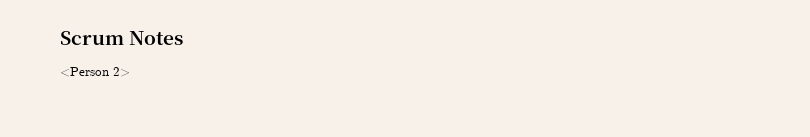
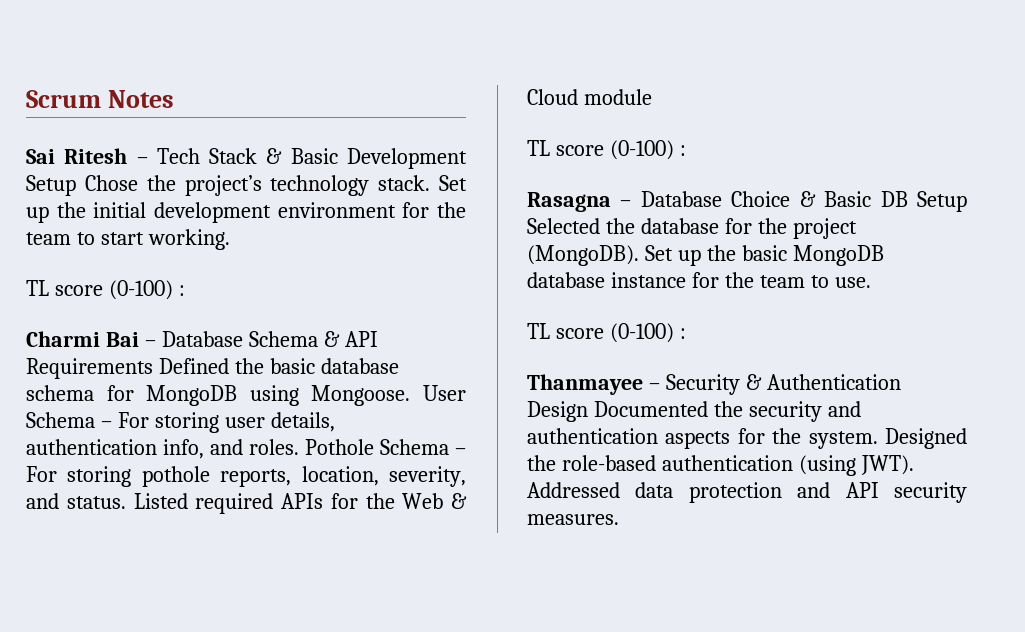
- <Person 2>
+ Sai Ritesh – Tech Stack & Basic Development Setup Chose the project’s technology stack. Set up the initial development environment for the team to start working.
+ TL score (0-100) :
+ Charmi Bai – Database Schema & API Requirements Defined the basic database schema for MongoDB using Mongoose. User Schema – For storing user details, authentication info, and roles. Pothole Schema – For storing pothole reports, location, severity, and status. Listed required APIs for the Web & Cloud module
+ TL score (0-100) :
+ Rasagna – Database Choice & Basic DB Setup Selected the database for the project (MongoDB). Set up the basic MongoDB database instance for the team to use.
+ TL score (0-100) :
+ Thanmayee – Security & Authentication Design Documented the security and authentication aspects for the system. Designed the role-based authentication (using JWT). Addressed data protection and API security measures.

